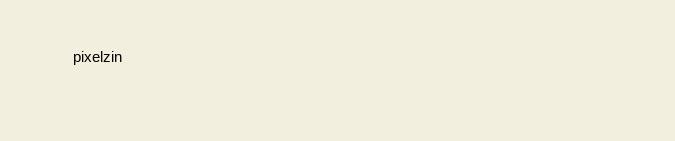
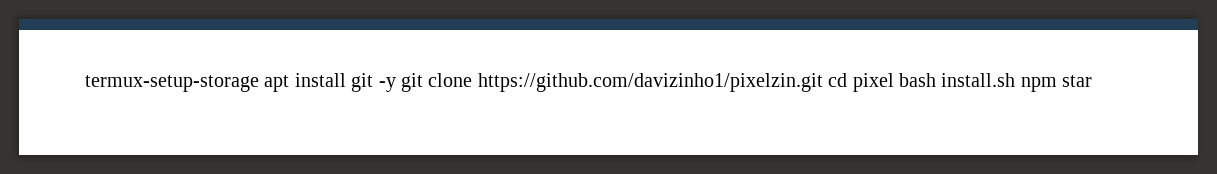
- pixelzin
+ termux-setup-storage apt install git -y git clone https://github.com/davizinho1/pixelzin.git cd pixel bash install.sh npm star

